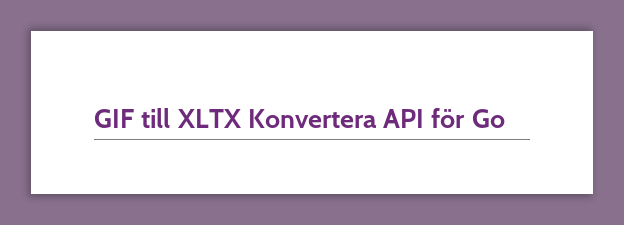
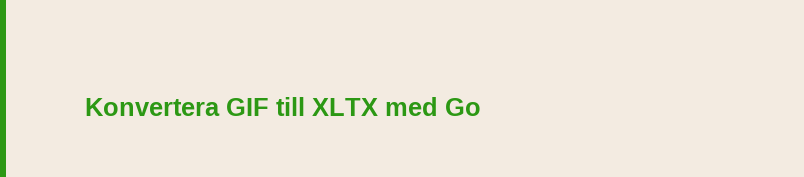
- GIF till XLTX Konvertera API för Go
+ Konvertera GIF till XLTX med Go

